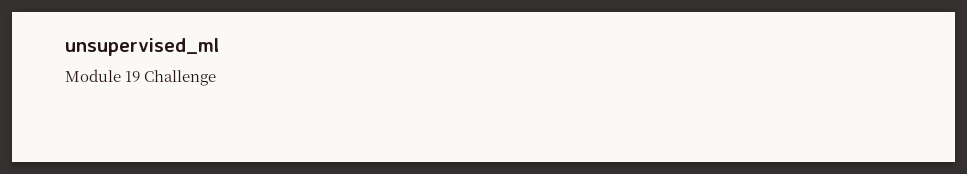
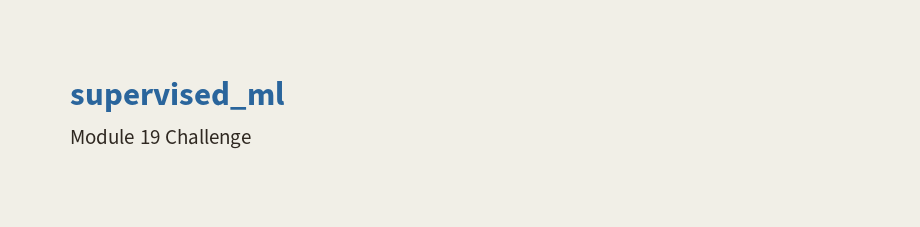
- unsupervised_ml
+ supervised_ml

